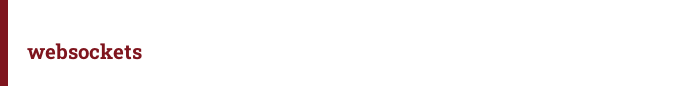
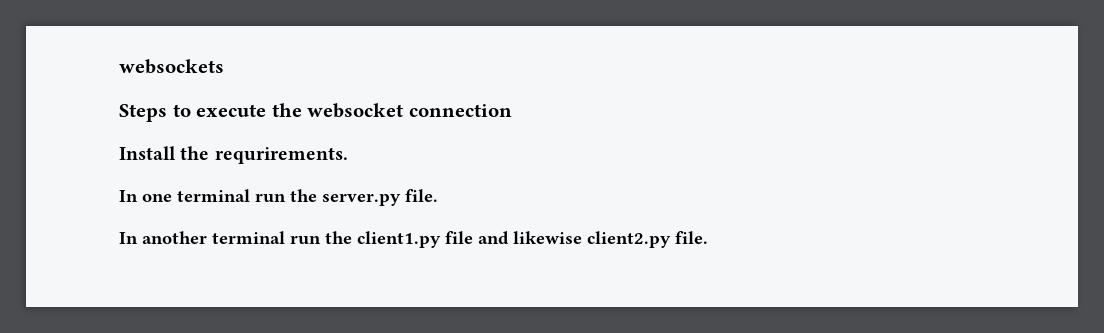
+ Steps to execute the websocket connection
+ Install the requrirements.
+ In one terminal run the server.py file.
+ In another terminal run the client1.py file and likewise client2.py file.

